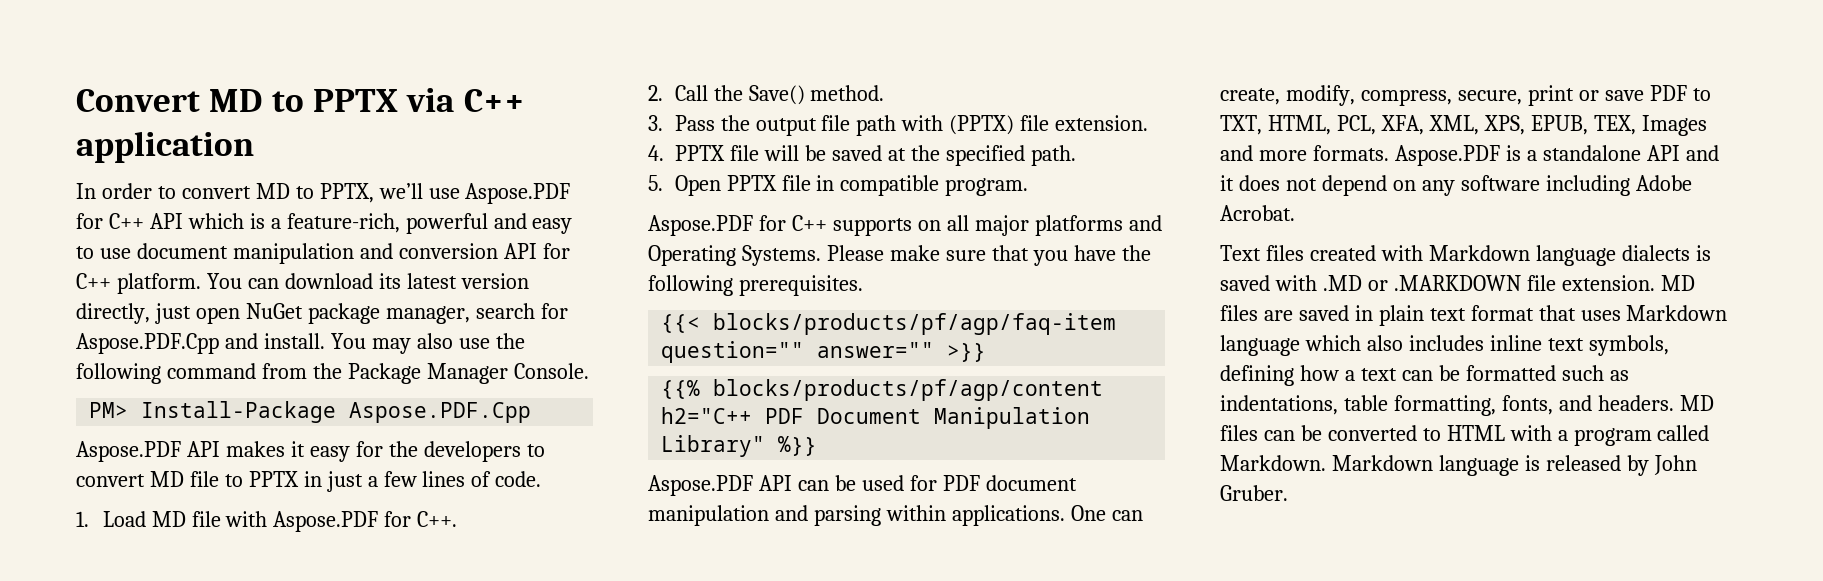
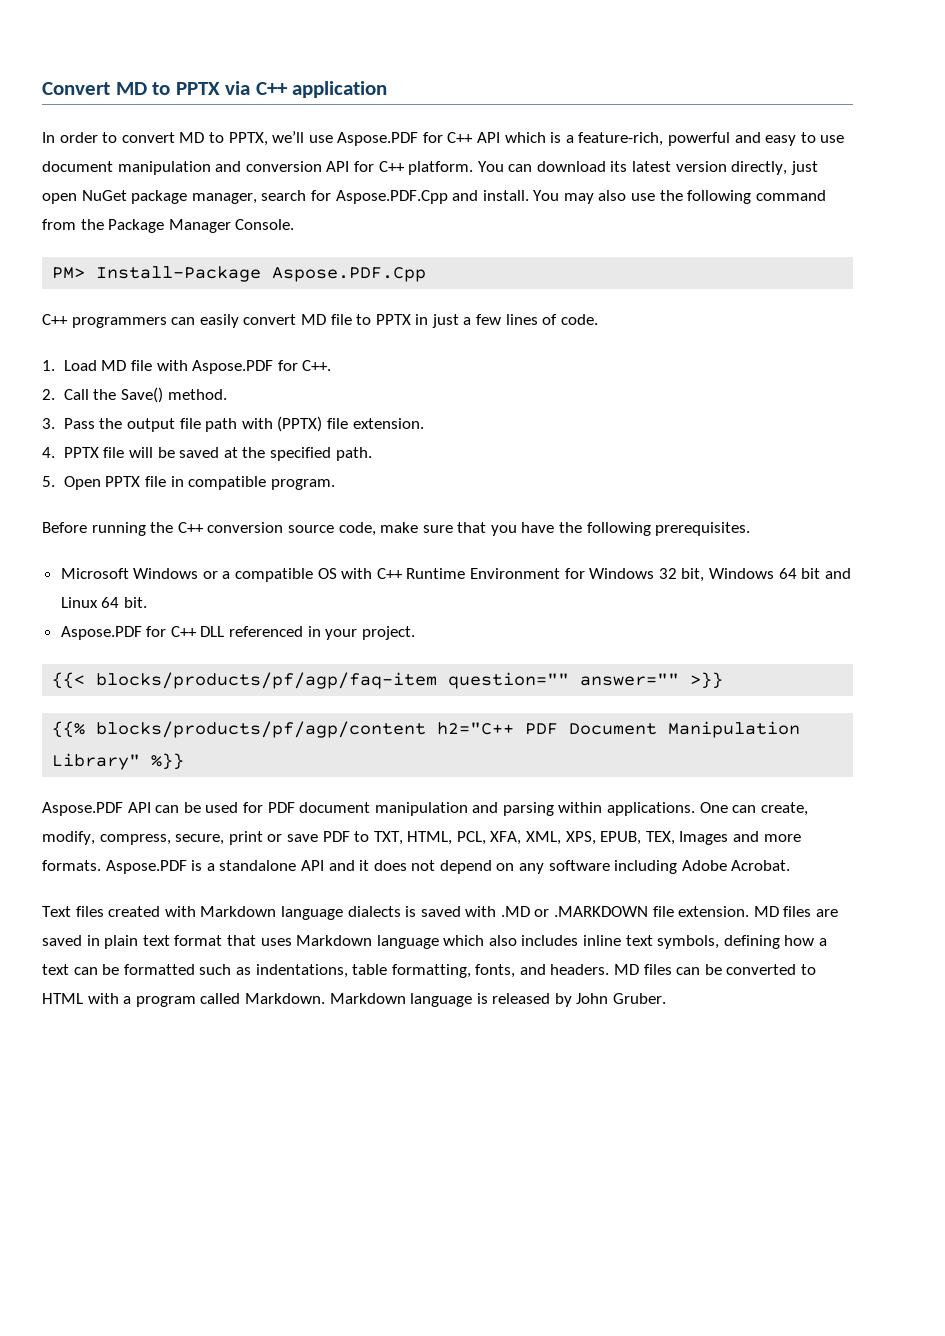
- Aspose.PDF API makes it easy for the developers to convert MD file to PPTX in just a few lines of code.
+ C++ programmers can easily convert MD file to PPTX in just a few lines of code.
- Aspose.PDF for C++ supports on all major platforms and Operating Systems. Please make sure that you have the following prerequisites.
+ Before running the C++ conversion source code, make sure that you have the following prerequisites.
+ Microsoft Windows or a compatible OS with C++ Runtime Environment for Windows 32 bit, Windows 64 bit and Linux 64 bit.
+ Aspose.PDF for C++ DLL referenced in your project.

